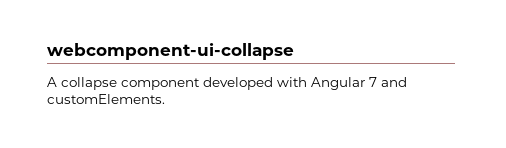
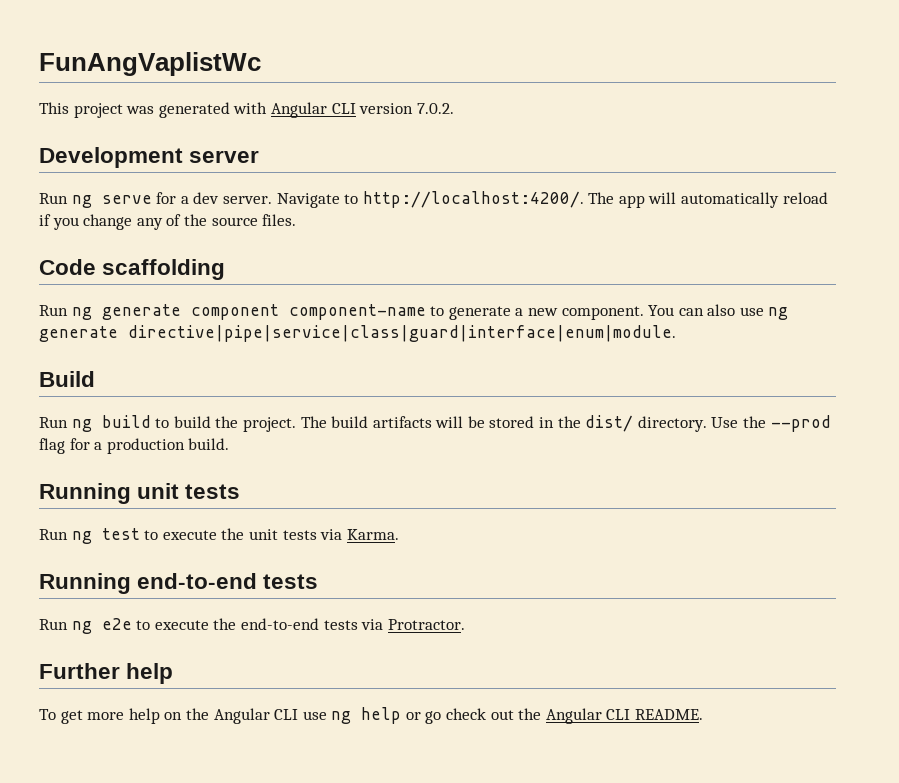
- webcomponent-ui-collapse
- A collapse component developed with Angular 7 and customElements.
+ FunAngVaplistWc
+ This project was generated with Angular CLI version 7.0.2.
+ Development server
+ Run ng serve for a dev server. Navigate to http://localhost:4200/. The app will automatically reload if you change any of the source files.
+ Code scaffolding
+ Run ng generate component component-name to generate a new component. You can also use ng generate directive|pipe|service|class|guard|interface|enum|module.
+ Build
+ Run ng build to build the project. The build artifacts will be stored in the dist/ directory. Use the --prod flag for a production build.
+ Running unit tests
+ Run ng test to execute the unit tests via Karma.
+ Running end-to-end tests
+ Run ng e2e to execute the end-to-end tests via Protractor.
+ Further help
+ To get more help on the Angular CLI use ng help or go check out the Angular CLI README.

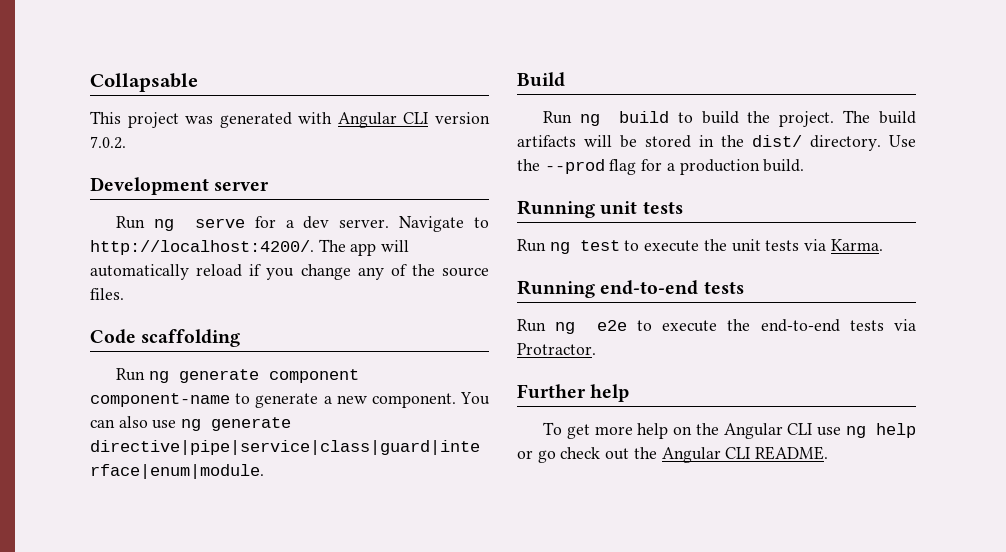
- FunAngVaplistWc
+ Collapsable

